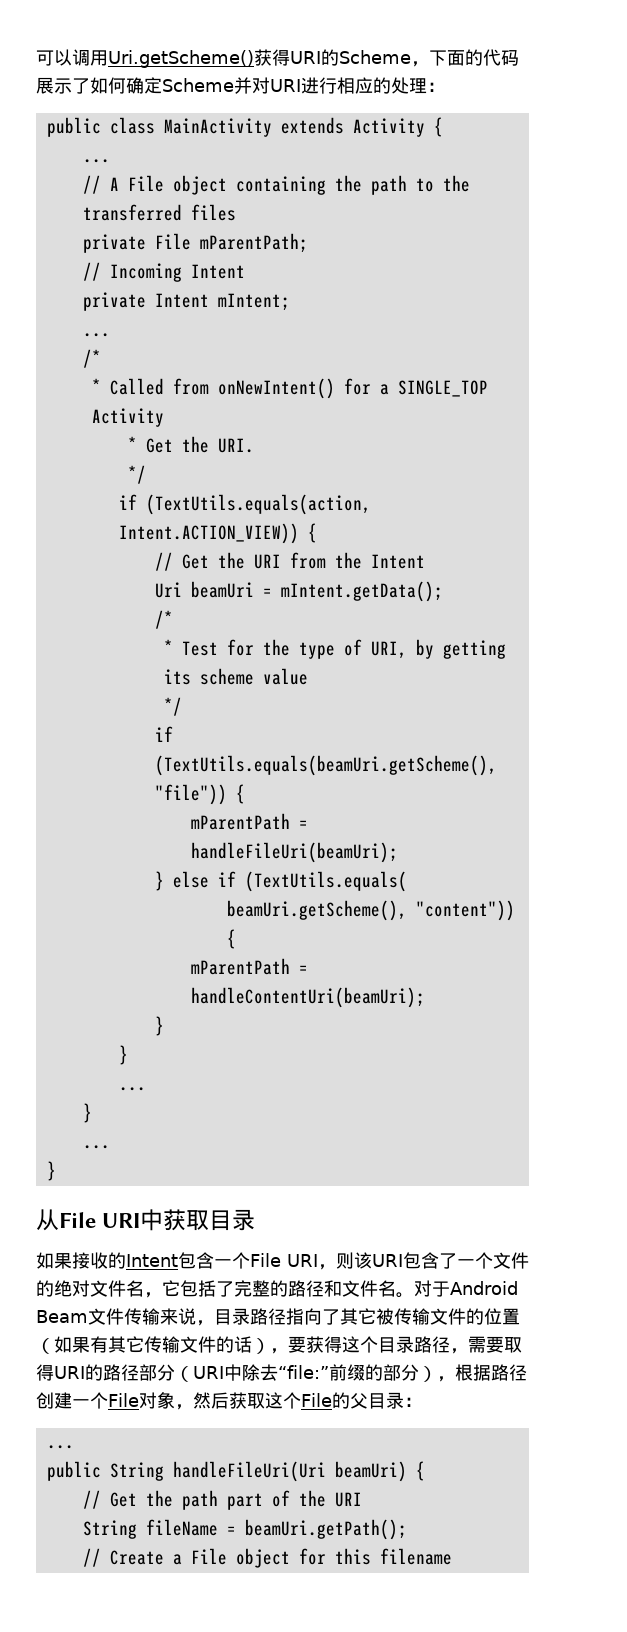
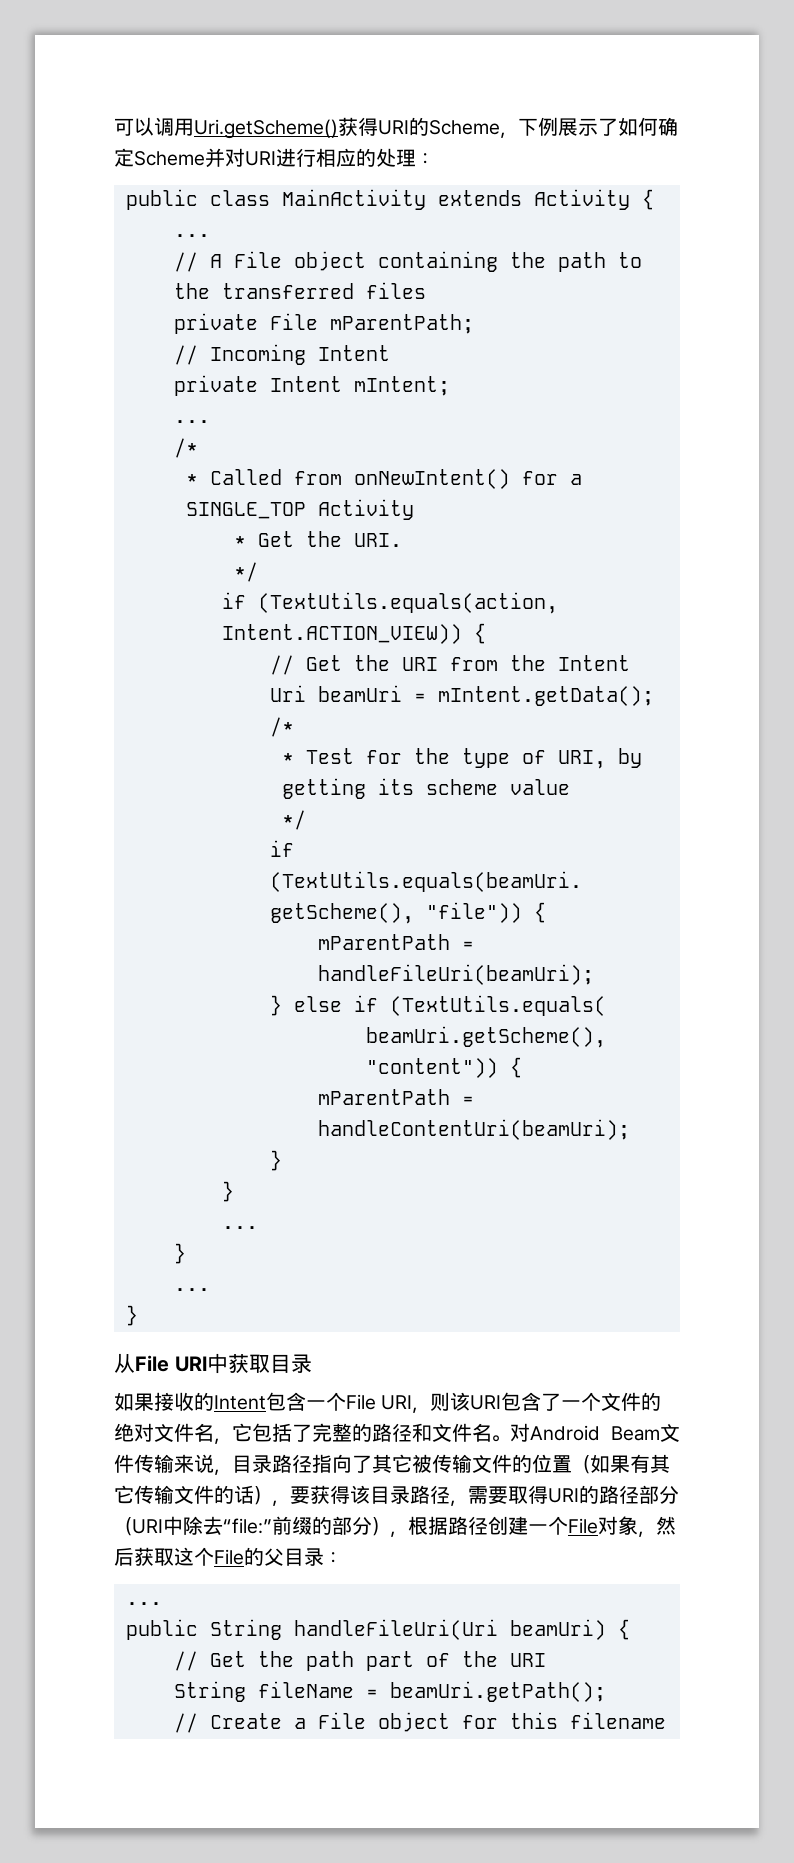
- 可以调用Uri.getScheme()获得URI的Scheme，下面的代码展示了如何确定Scheme并对URI进行相应的处理：
+ 可以调用Uri.getScheme()获得URI的Scheme，下例展示了如何确定Scheme并对URI进行相应的处理：
- 对于Android Beam文件传输来说，目录路径指向了其它被传输文件的位置（如果有其它传输文件的话），要获得这个目录路径，需要取得URI的路径部分（URI中除去“file:”前缀的部分），根据路径创建一个File对象，然后获取这个File的父目录：
+ 对Android Beam文件传输来说，目录路径指向了其它被传输文件的位置（如果有其它传输文件的话），要获得该目录路径，需要取得URI的路径部分（URI中除去“file:”前缀的部分），根据路径创建一个File对象，然后获取这个File的父目录：

